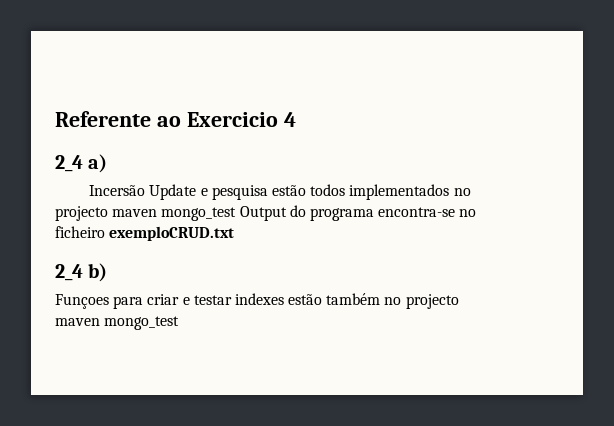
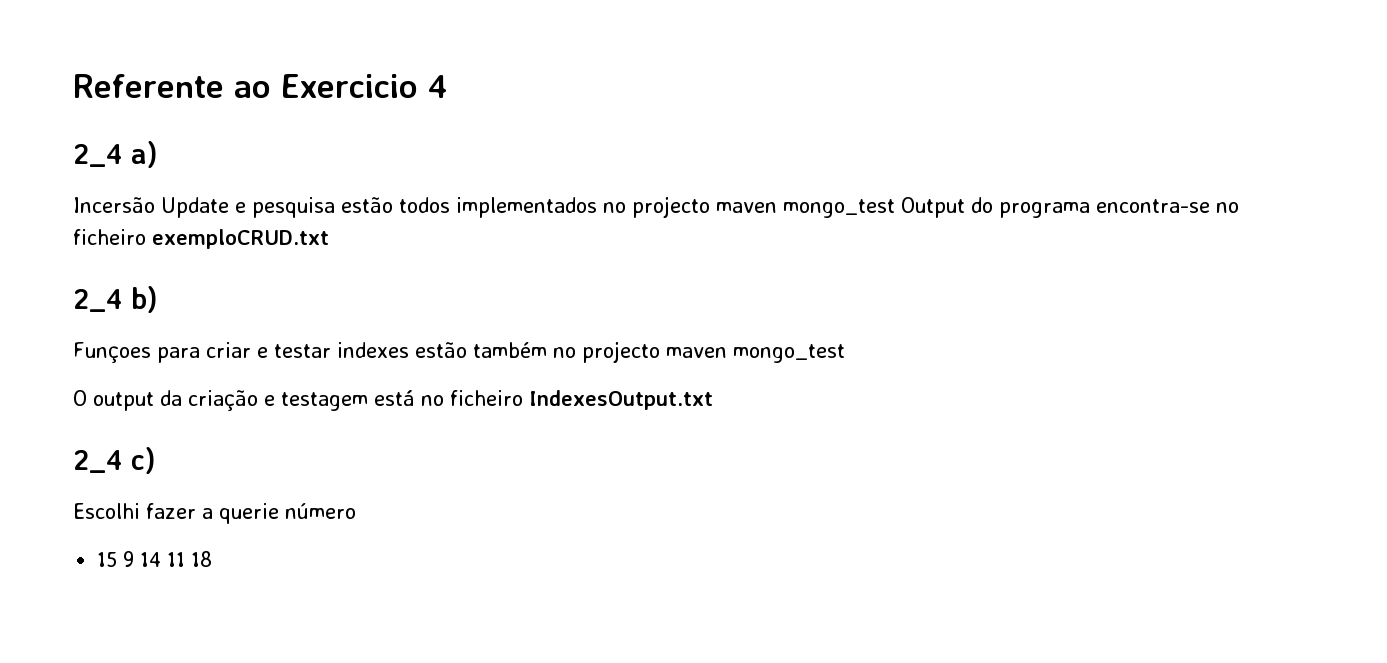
+ O output da criação e testagem está no ficheiro IndexesOutput.txt
+ 2_4 c)
+ Escolhi fazer a querie número
+ 15 9 14 11 18

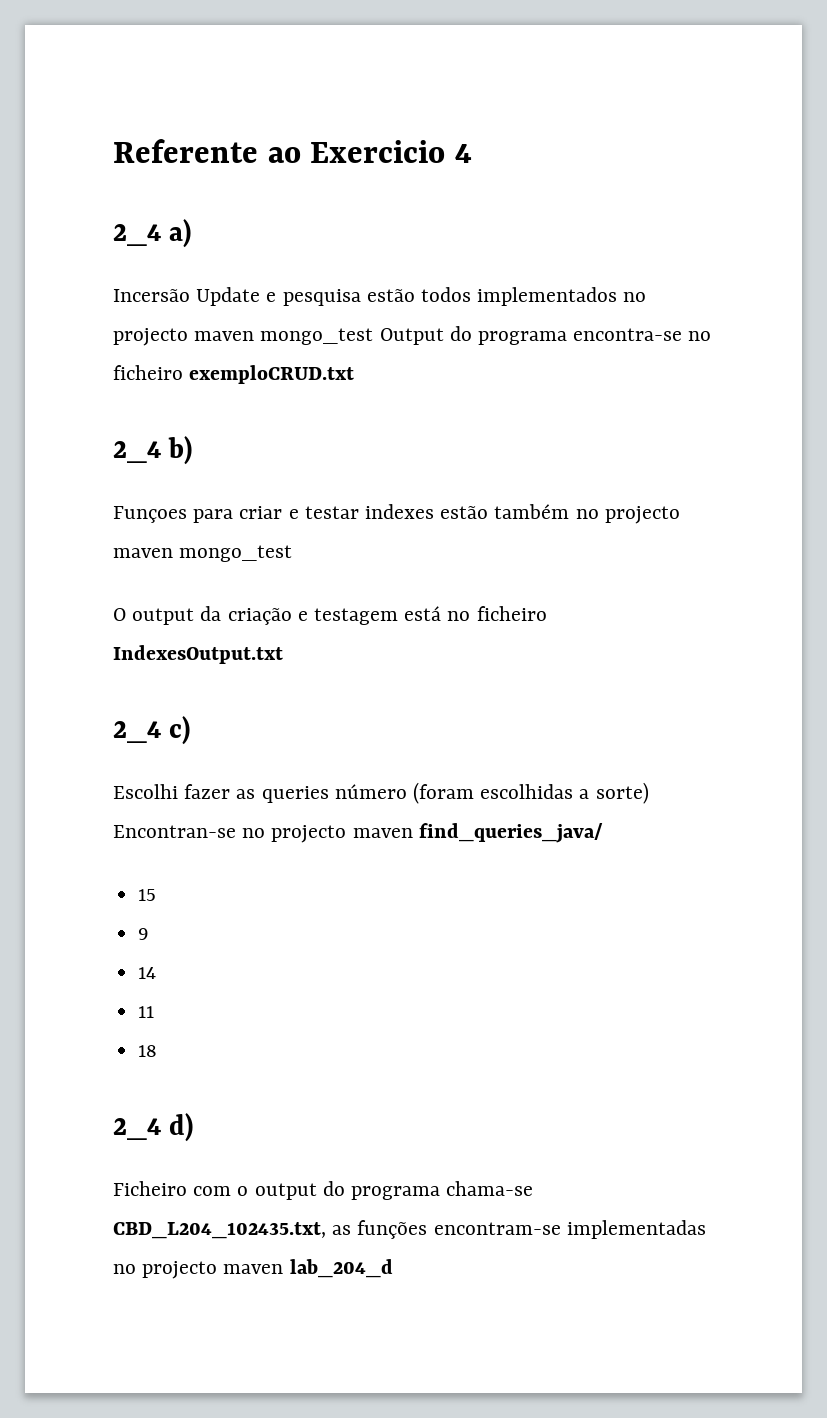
- Escolhi fazer a querie número
+ Escolhi fazer as queries número (foram escolhidas a sorte) Encontran-se no projecto maven find_queries_java/
- 15 9 14 11 18
+ 15
+ 9
+ 14
+ 11
+ 18
+ 2_4 d)
+ Ficheiro com o output do programa chama-se CBD_L204_102435.txt, as funções encontram-se implementadas no projecto maven lab_204_d

